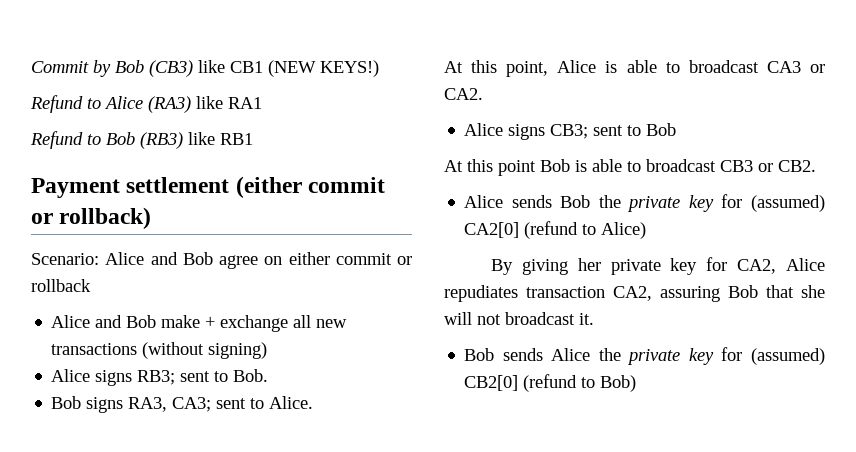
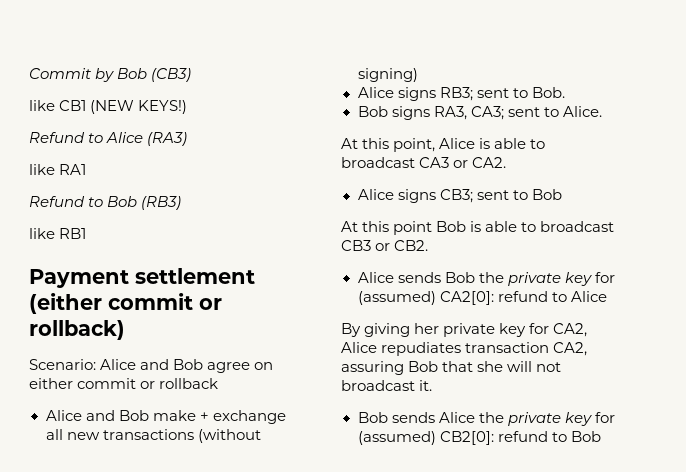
- Commit by Bob (CB3) like CB1 (NEW KEYS!)
+ Commit by Bob (CB3)
+ like CB1 (NEW KEYS!)
- Refund to Alice (RA3) like RA1
+ Refund to Alice (RA3)
+ like RA1
- Refund to Bob (RB3) like RB1
+ Refund to Bob (RB3)
+ like RB1
- Alice sends Bob the private key for (assumed) CA2[0] (refund to Alice)
+ Alice sends Bob the private key for (assumed) CA2[0]: refund to Alice
- Bob sends Alice the private key for (assumed) CB2[0] (refund to Bob)
+ Bob sends Alice the private key for (assumed) CB2[0]: refund to Bob

